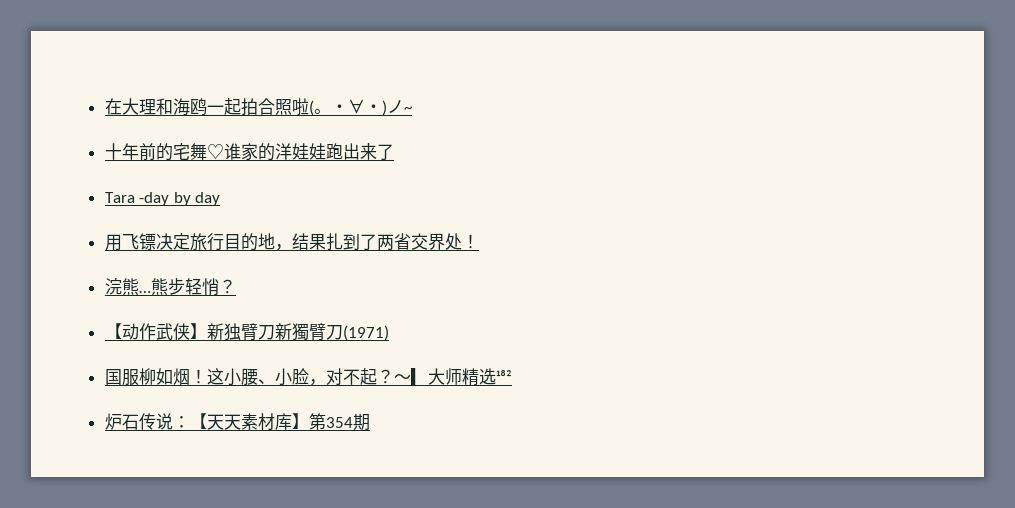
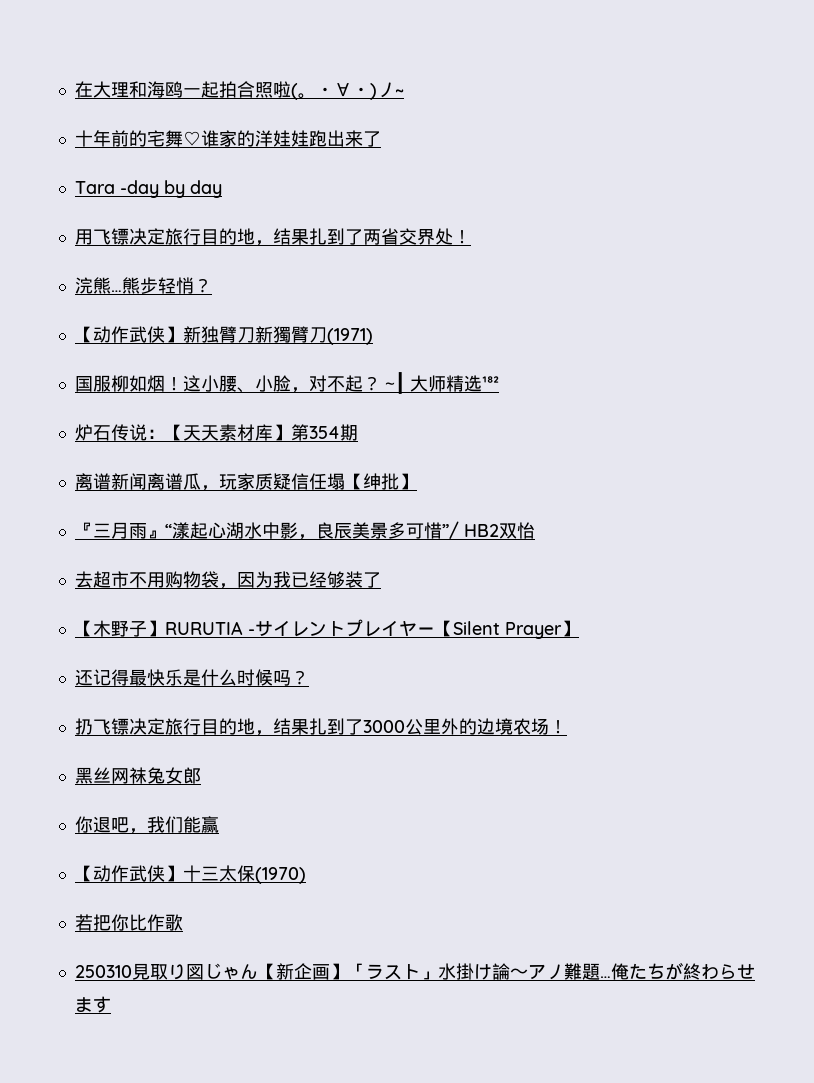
+ 离谱新闻离谱瓜，玩家质疑信任塌【绅批】
+ 『三月雨』“漾起心湖水中影，良辰美景多可惜”/ HB2双怡
+ 去超市不用购物袋，因为我已经够装了
+ 【木野子】RURUTIA -サイレントプレイヤー【Silent Prayer】
+ 还记得最快乐是什么时候吗？
+ 扔飞镖决定旅行目的地，结果扎到了3000公里外的边境农场！
+ 黑丝网袜兔女郎
+ 你退吧，我们能赢
+ 【动作武侠】十三太保(1970)
+ 若把你比作歌
+ 250310見取り図じゃん【新企画】「ラスト」水掛け論〜アノ難題…俺たちが終わらせます

